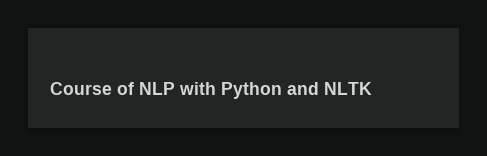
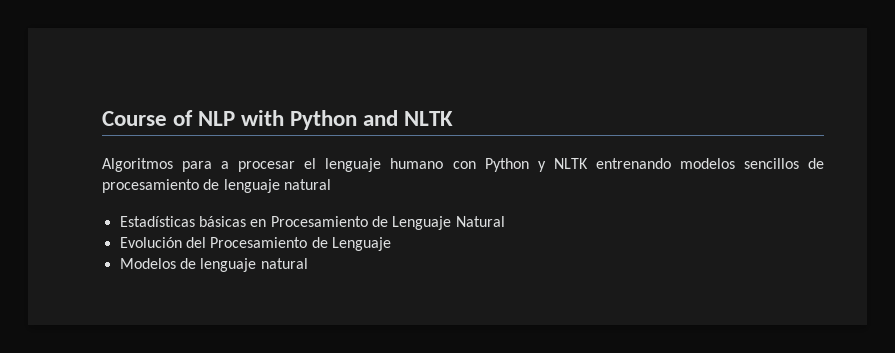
+ Algoritmos para a procesar el lenguaje humano con Python y NLTK entrenando modelos sencillos de procesamiento de lenguaje natural
+ Estadísticas básicas en Procesamiento de Lenguaje Natural
+ Evolución del Procesamiento de Lenguaje
+ Modelos de lenguaje natural

